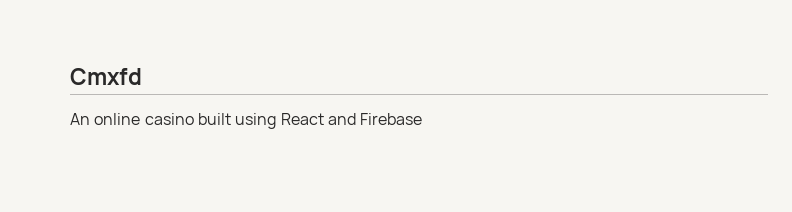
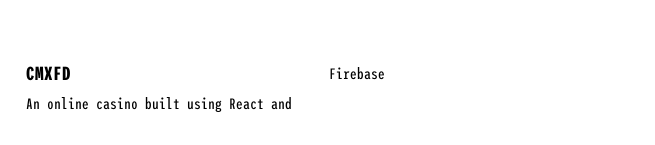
- Cmxfd
+ CMXFD

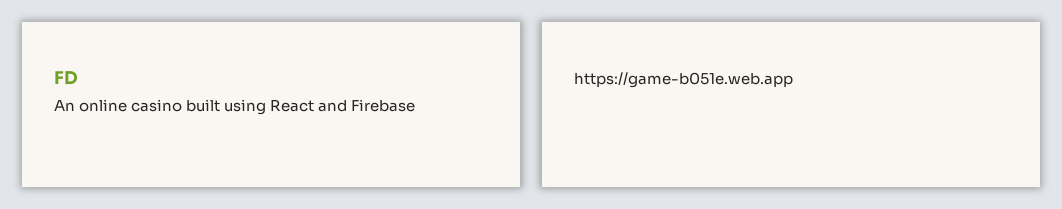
- CMXFD
+ FD
- An online casino built using React and Firebase
+ An online casino built using React and Firebase https://game-b051e.web.app

